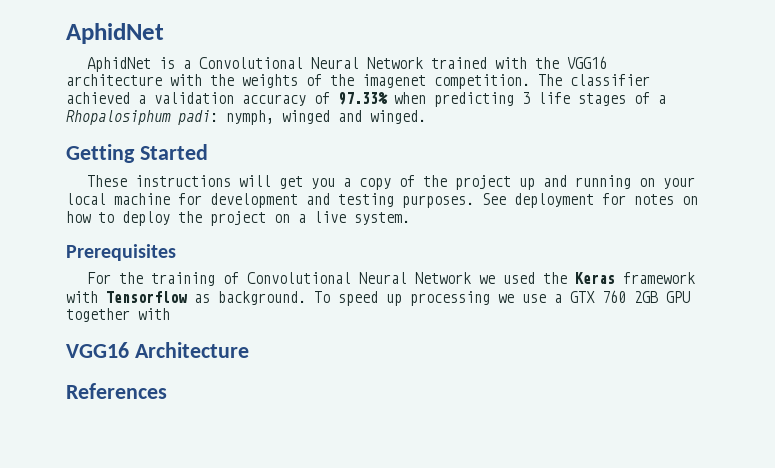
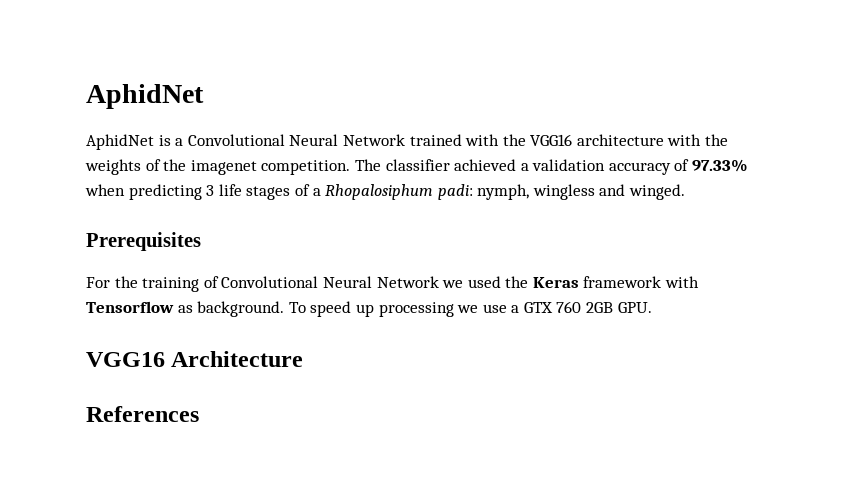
- The classifier achieved a validation accuracy of 97.33% when predicting 3 life stages of a Rhopalosiphum padi: nymph, winged and winged.
+ The classifier achieved a validation accuracy of 97.33% when predicting 3 life stages of a Rhopalosiphum padi: nymph, wingless and winged.
- Getting Started
- These instructions will get you a copy of the project up and running on your local machine for development and testing purposes. See deployment for notes on how to deploy the project on a live system.
- To speed up processing we use a GTX 760 2GB GPU together with
+ To speed up processing we use a GTX 760 2GB GPU.

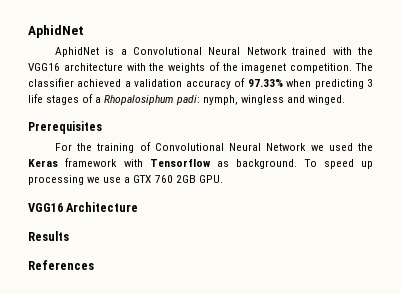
+ Results

